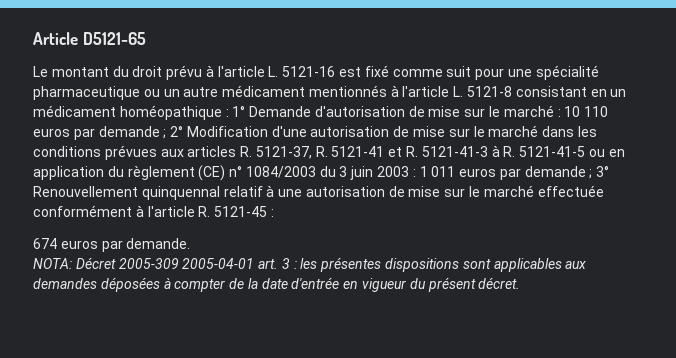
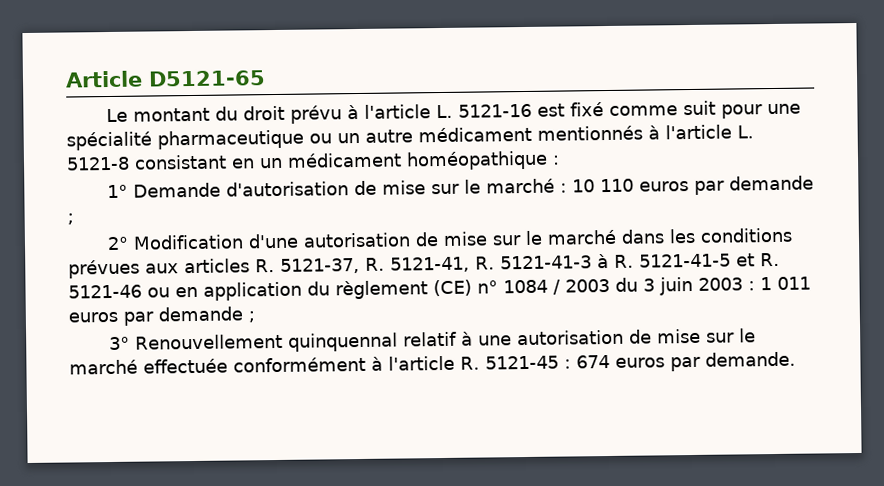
- Le montant du droit prévu à l'article L. 5121-16 est fixé comme suit pour une spécialité pharmaceutique ou un autre médicament mentionnés à l'article L. 5121-8 consistant en un médicament homéopathique : 1° Demande d'autorisation de mise sur le marché :
+ Le montant du droit prévu à l'article L. 5121-16 est fixé comme suit pour une spécialité pharmaceutique ou un autre médicament mentionnés à l'article L. 5121-8 consistant en un médicament homéopathique :
+ 1° Demande d'autorisation de mise sur le marché :
- 10 110 euros par demande ; 2° Modification d'une autorisation de mise sur le marché dans les conditions prévues aux articles R. 5121-37, R. 5121-41 et R. 5121-41-3 à R. 5121-41-5 ou en application du règlement (CE) n° 1084/2003 du 3 juin 2003 :
+ 10 110 euros par demande ;
+ 2° Modification d'une autorisation de mise sur le marché dans les conditions prévues aux articles R. 5121-37, R. 5121-41, R. 5121-41-3 à R. 5121-41-5 et R. 5121-46 ou en application du règlement (CE) n° 1084 / 2003 du 3 juin 2003 :
- 1 011 euros par demande ; 3° Renouvellement quinquennal relatif à une autorisation de mise sur le marché effectuée conformément à l'article R. 5121-45 :
- 674 euros par demande.
+ 1 011 euros par demande ;
+ 3° Renouvellement quinquennal relatif à une autorisation de mise sur le marché effectuée conformément à l'article R. 5121-45 : 674 euros par demande.
- NOTA: Décret 2005-309 2005-04-01 art. 3 : les présentes dispositions sont applicables aux demandes déposées à compter de la date d'entrée en vigueur du présent décret.

